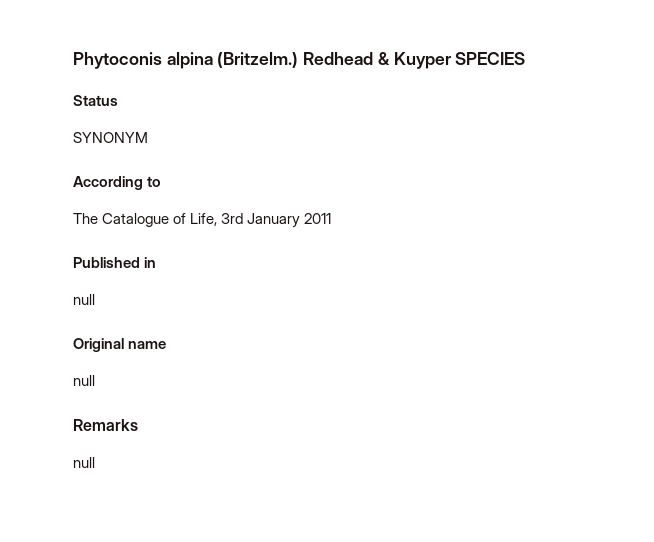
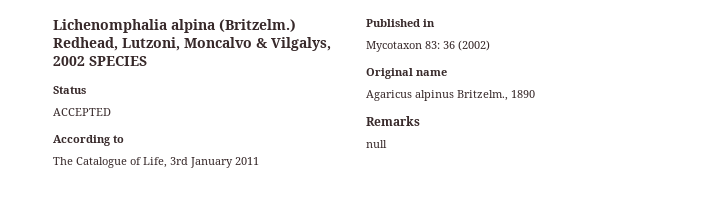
- Phytoconis alpina (Britzelm.)
+ Lichenomphalia alpina (Britzelm.)
- Redhead & Kuyper SPECIES
+ Redhead, Lutzoni, Moncalvo & Vilgalys, 2002 SPECIES
- SYNONYM
+ ACCEPTED
  Published in
- null
+ Mycotaxon 83: 36 (2002)
  Original name
- null
+ Agaricus alpinus Britzelm., 1890

